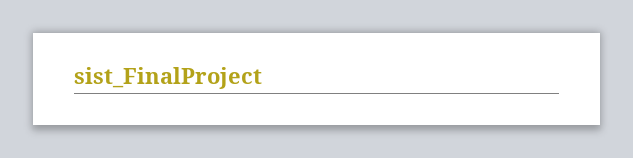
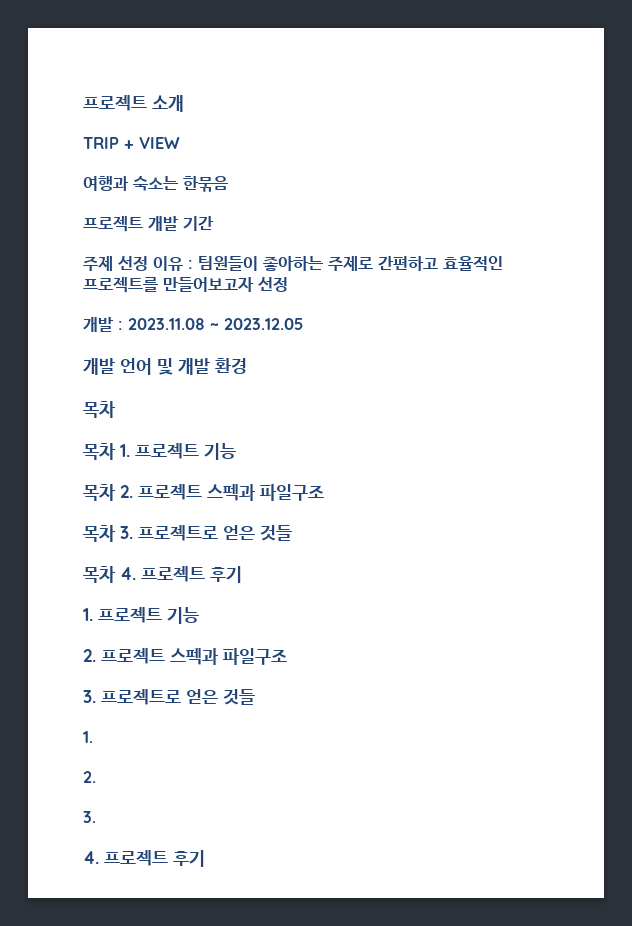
- sist_FinalProject
+ 프로젝트 소개
+ TRIP + VIEW
+ 여행과 숙소는 한묶음
+ 프로젝트 개발 기간
+ 주제 선정 이유 : 팀원들이 좋아하는 주제로 간편하고 효율적인 프로젝트를 만들어보고자 선정
+ 개발 : 2023.11.08 ~ 2023.12.05
+ 개발 언어 및 개발 환경
+ 목차
+ 목차 1. 프로젝트 기능
+ 목차 2. 프로젝트 스펙과 파일구조
+ 목차 3. 프로젝트로 얻은 것들
+ 목차 4. 프로젝트 후기
+ 1. 프로젝트 기능
+ 2. 프로젝트 스펙과 파일구조
+ 3. 프로젝트로 얻은 것들
+ 1.
+ 2.
+ 3.
+ 4. 프로젝트 후기

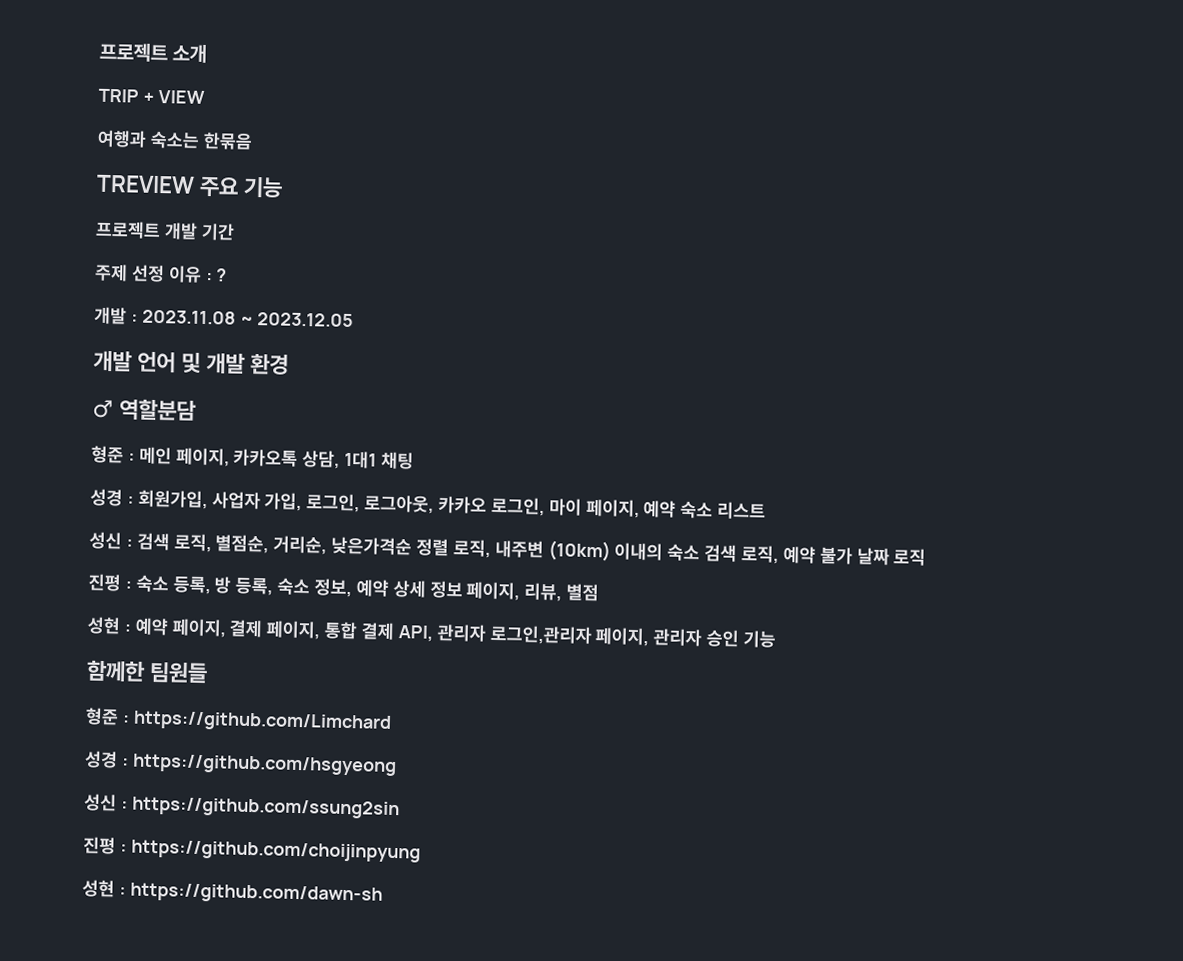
+ TREVIEW 주요 기능
- 주제 선정 이유 : 팀원들이 좋아하는 주제로 간편하고 효율적인 프로젝트를 만들어보고자 선정
+ 주제 선정 이유 : ?
  개발 언어 및 개발 환경
- 목차
- 목차 1. 프로젝트 기능
- 목차 2. 프로젝트 스펙과 파일구조
- 목차 3. 프로젝트로 얻은 것들
- 목차 4. 프로젝트 후기
- 1. 프로젝트 기능
- 2. 프로젝트 스펙과 파일구조
- 3. 프로젝트로 얻은 것들
- 1.
- 2.
- 3.
- 4. 프로젝트 후기
+ ♂ 역할분담
+ 형준 : 메인 페이지, 카카오톡 상담, 1대1 채팅
+ 성경 : 회원가입, 사업자 가입, 로그인, 로그아웃, 카카오 로그인, 마이 페이지, 예약 숙소 리스트
+ 성신 : 검색 로직, 별점순, 거리순, 낮은가격순 정렬 로직, 내주변 (10km) 이내의 숙소 검색 로직, 예약 불가 날짜 로직
+ 진평 : 숙소 등록, 방 등록, 숙소 정보, 예약 상세 정보 페이지, 리뷰, 별점
+ 성현 : 예약 페이지, 결제 페이지, 통합 결제 API, 관리자 로그인,관리자 페이지, 관리자 승인 기능
+ 함께한 팀원들
+ 형준 : https://github.com/Limchard
+ 성경 : https://github.com/hsgyeong
+ 성신 : https://github.com/ssung2sin
+ 진평 : https://github.com/choijinpyung
+ 성현 : https://github.com/dawn-sh

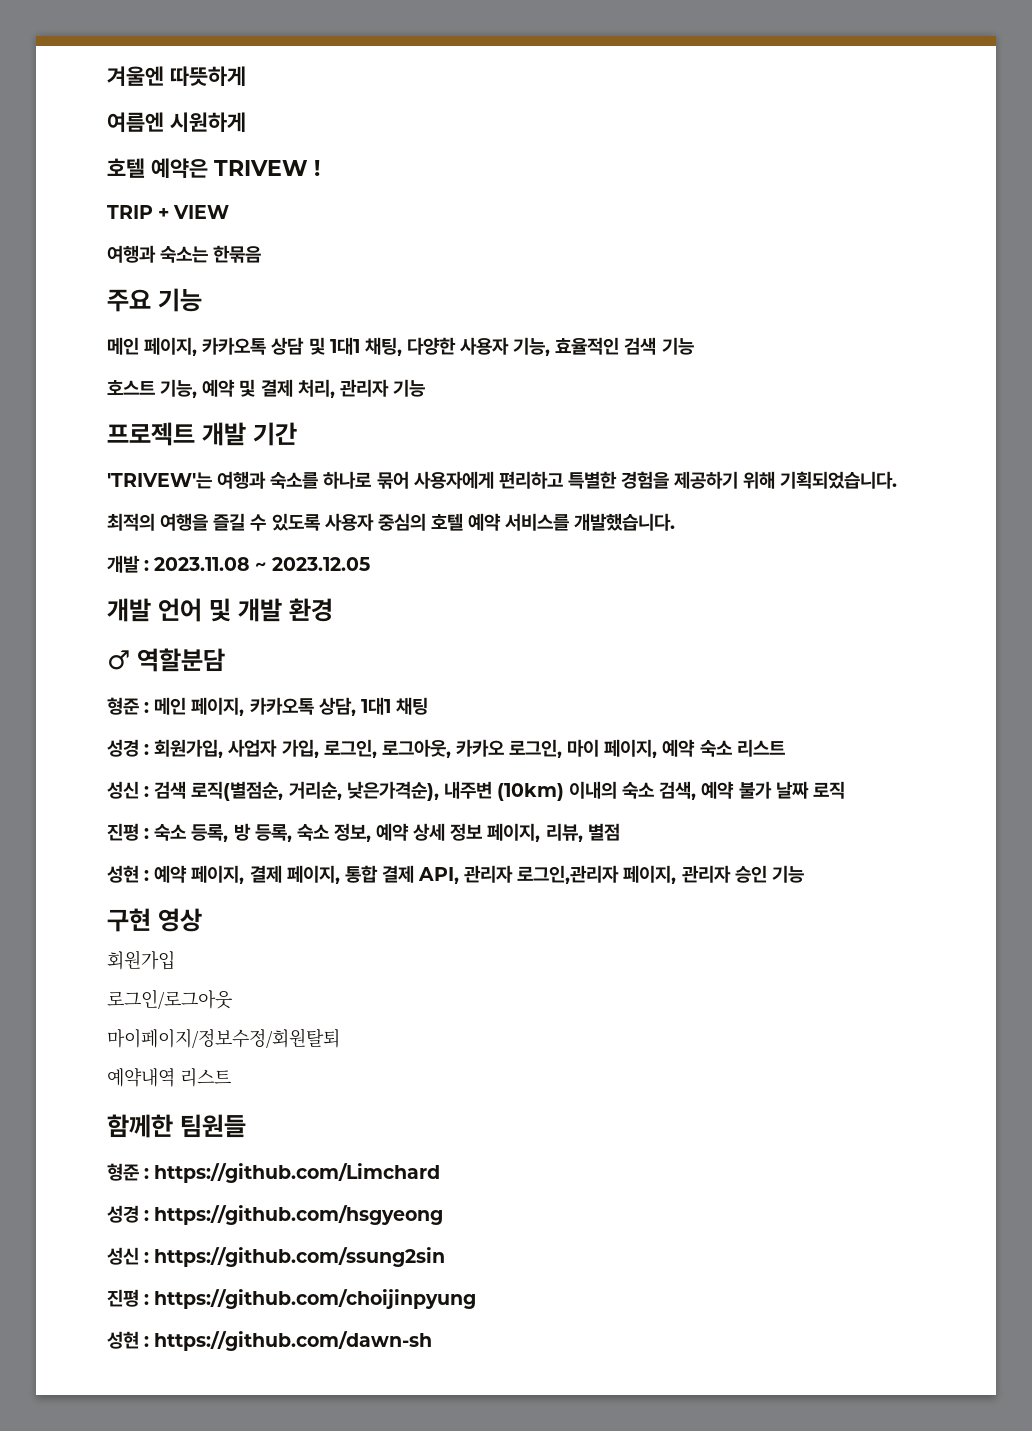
- 프로젝트 소개
+ 겨울엔 따뜻하게
+ 여름엔 시원하게
+ 호텔 예약은 TRIVEW !
- TREVIEW 주요 기능
+ 주요 기능
+ 메인 페이지, 카카오톡 상담 및 1대1 채팅, 다양한 사용자 기능, 효율적인 검색 기능
+ 호스트 기능, 예약 및 결제 처리, 관리자 기능
  프로젝트 개발 기간
- 주제 선정 이유 : ?
+ 'TRIVEW'는 여행과 숙소를 하나로 묶어 사용자에게 편리하고 특별한 경험을 제공하기 위해 기획되었습니다.
+ 최적의 여행을 즐길 수 있도록 사용자 중심의 호텔 예약 서비스를 개발했습니다.
- 성신 : 검색 로직, 별점순, 거리순, 낮은가격순 정렬 로직, 내주변 (10km) 이내의 숙소 검색 로직, 예약 불가 날짜 로직
+ 성신 : 검색 로직(별점순, 거리순, 낮은가격순), 내주변 (10km) 이내의 숙소 검색, 예약 불가 날짜 로직
+ 구현 영상
+ 회원가입
+ 로그인/로그아웃
+ 마이페이지/정보수정/회원탈퇴
+ 예약내역 리스트

